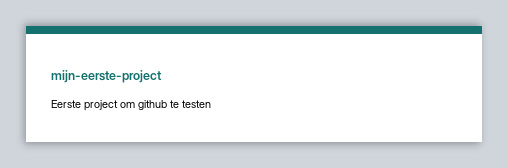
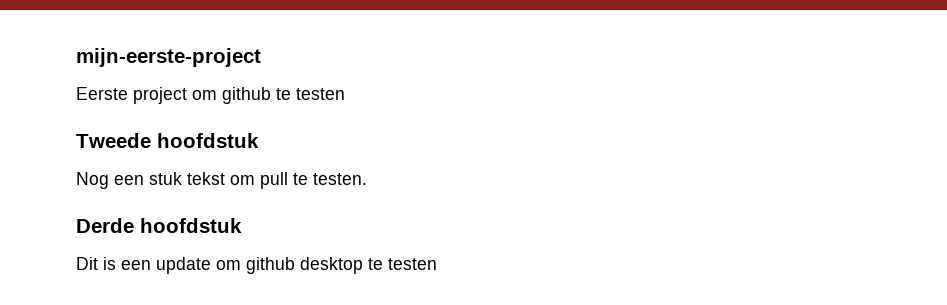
+ Tweede hoofdstuk
+ Nog een stuk tekst om pull te testen.
+ Derde hoofdstuk
+ Dit is een update om github desktop te testen

